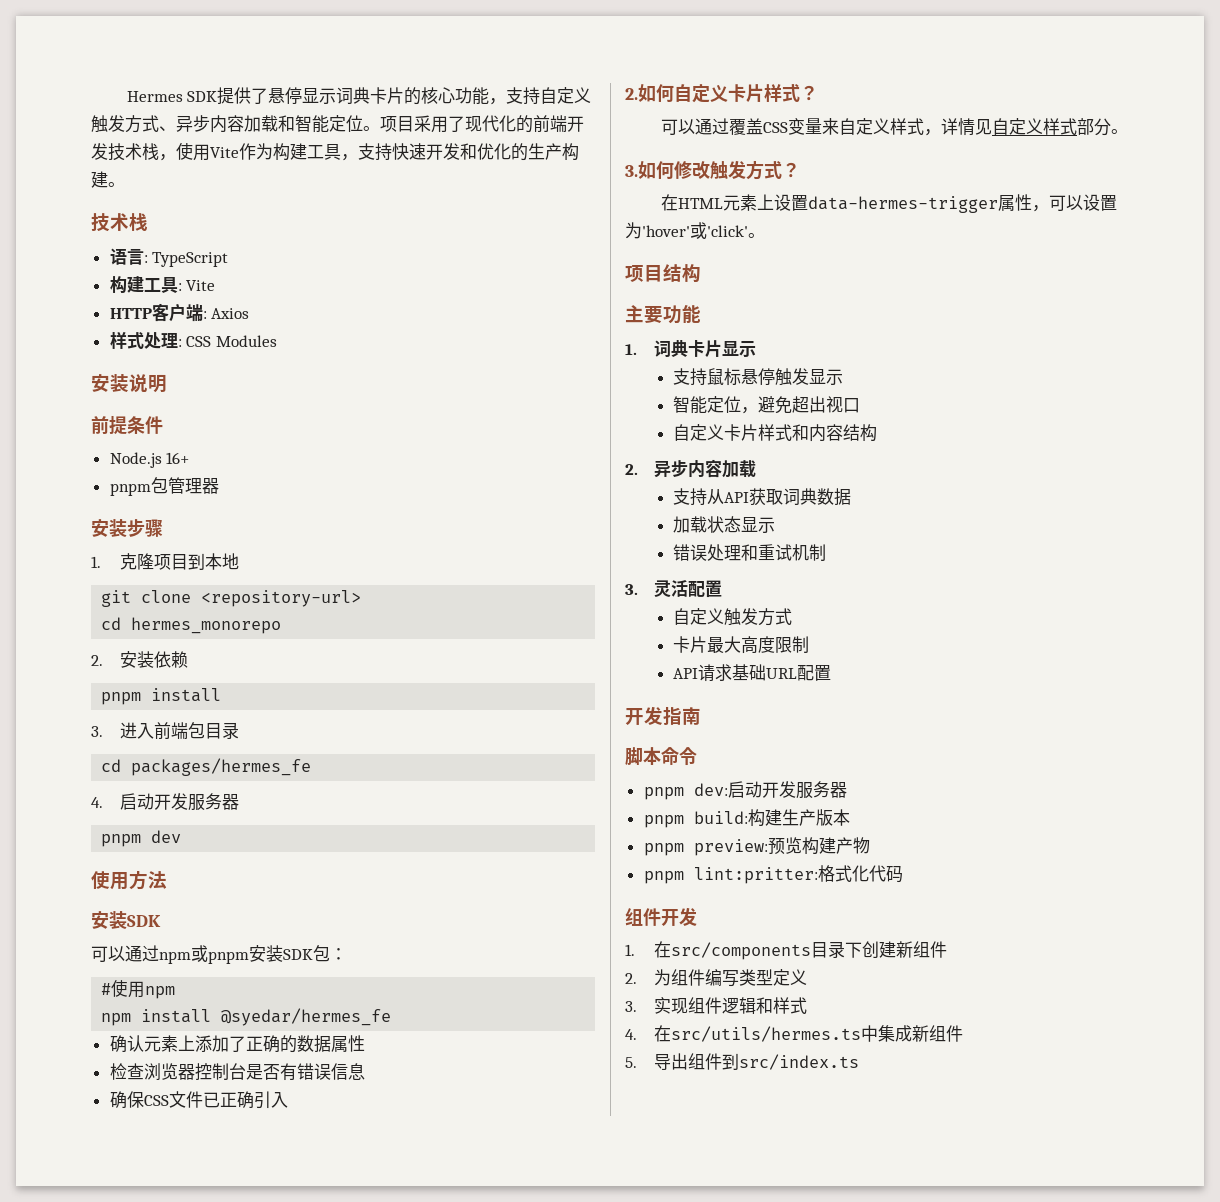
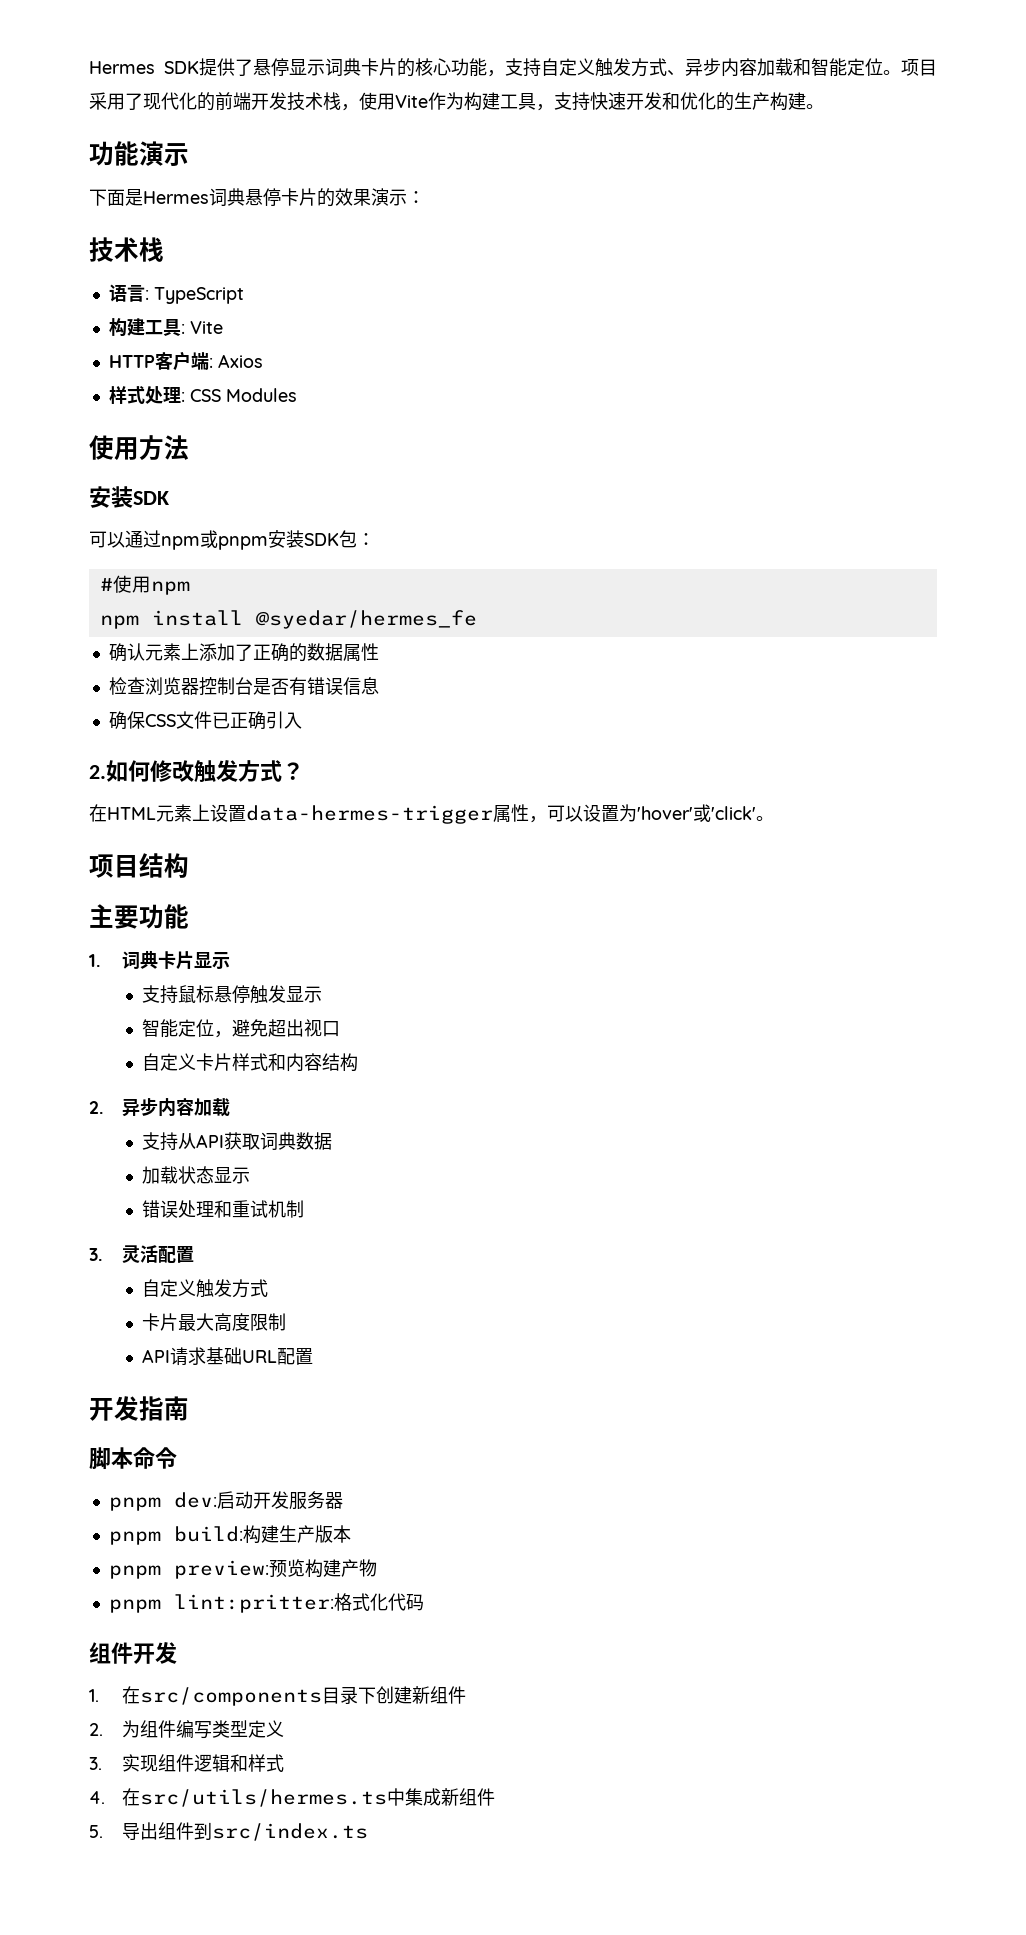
+ 功能演示
+ 下面是Hermes词典悬停卡片的效果演示：
- 安装说明
- 前提条件
- Node.js 16+
- pnpm包管理器
- 安装步骤
- 1.克隆项目到本地
- git clone <repository-url>
- cd hermes_monorepo
- 2.安装依赖
- pnpm install
- 3.进入前端包目录
- cd packages/hermes_fe
- 4.启动开发服务器
- pnpm dev
- 2.如何自定义卡片样式？
- 可以通过覆盖CSS变量来自定义样式，详情见自定义样式部分。
- 3.如何修改触发方式？
+ 2.如何修改触发方式？

